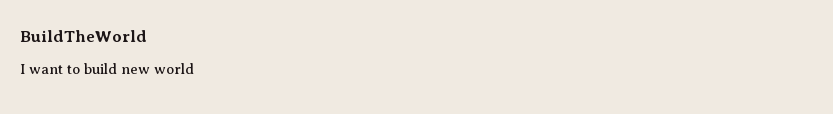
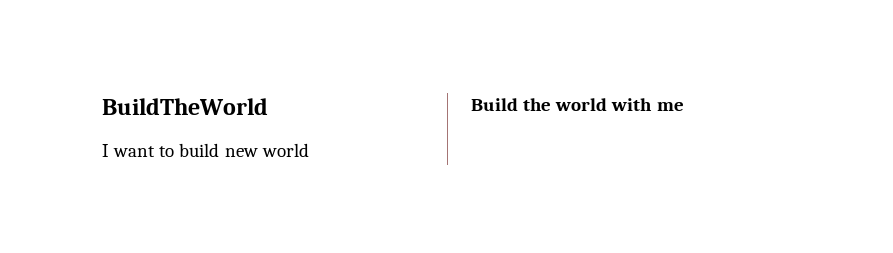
+ Build the world with me

